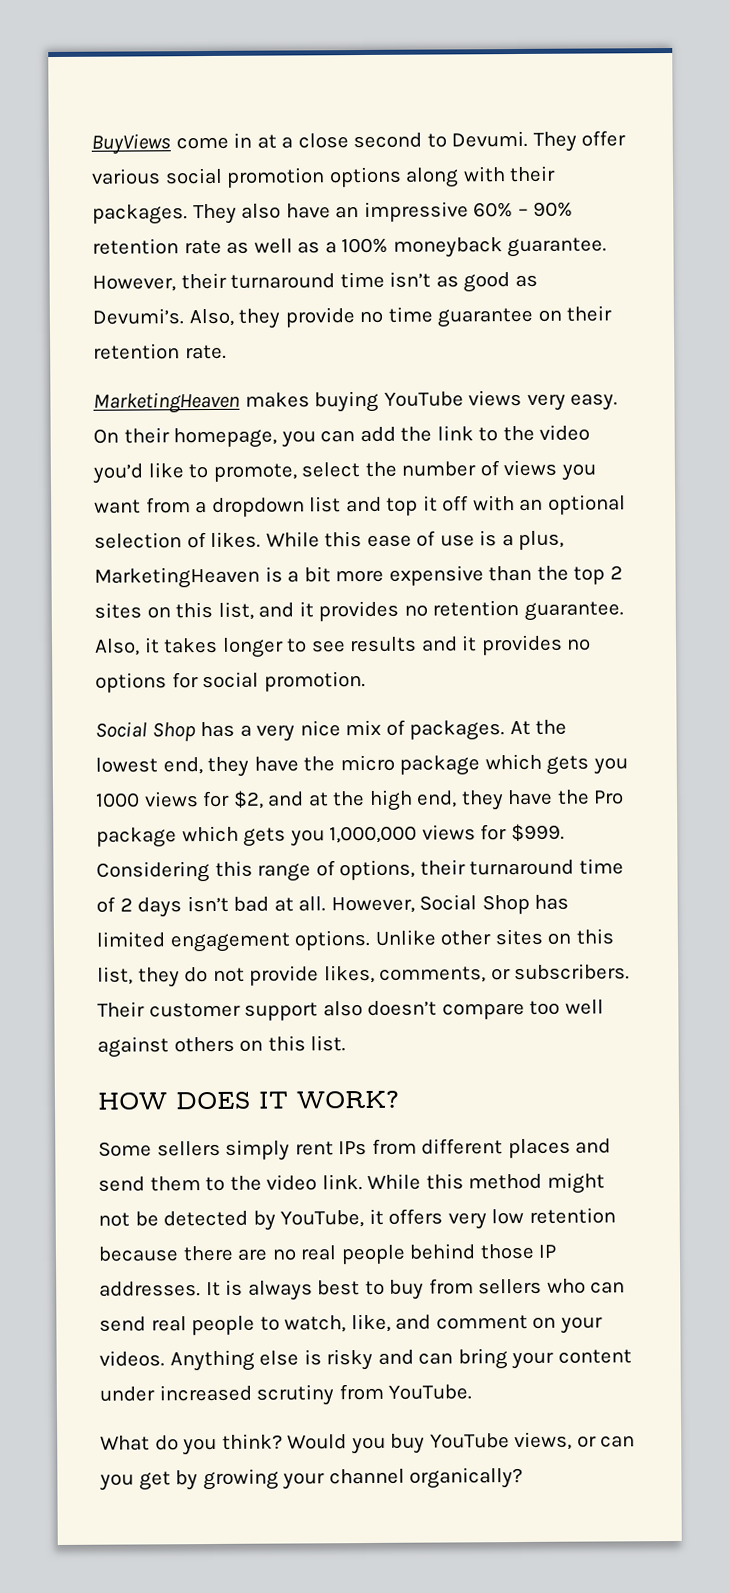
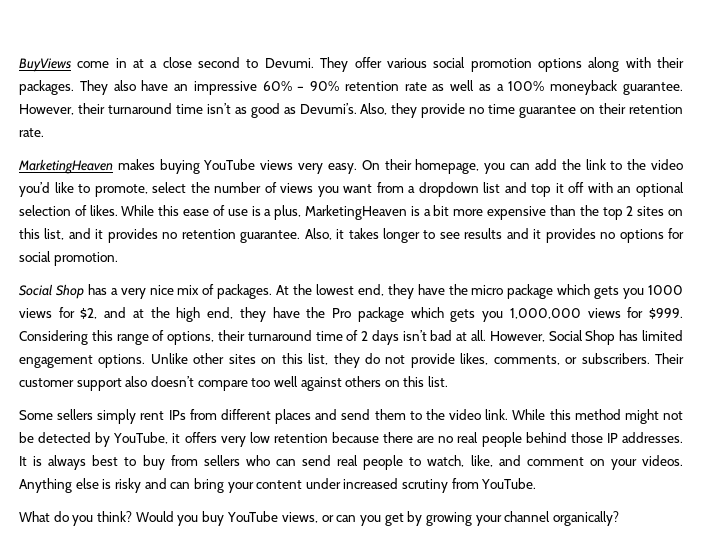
- HOW DOES IT WORK?

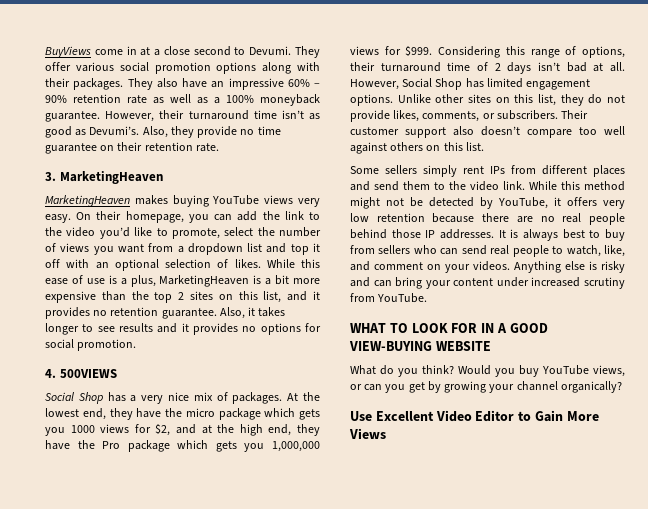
+ 3. MarketingHeaven
+ 4. 500VIEWS
+ WHAT TO LOOK FOR IN A GOOD VIEW-BUYING WEBSITE
+ Use Excellent Video Editor to Gain More Views

